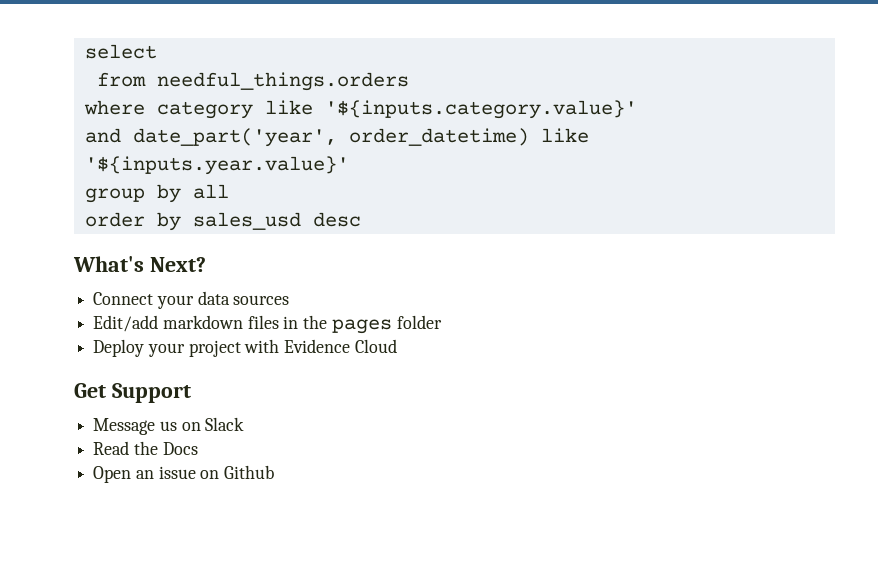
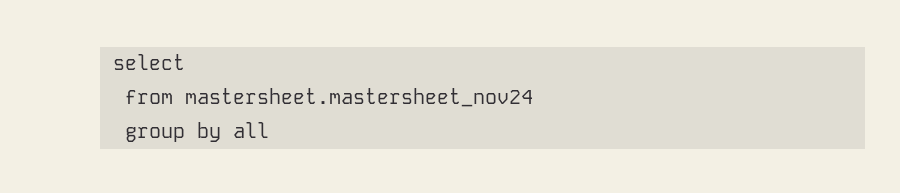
- from needful_things.orders
- where category like '${inputs.category.value}'
- and date_part('year', order_datetime) like '${inputs.year.value}'
+ from mastersheet.mastersheet_nov24
  group by all
- order by sales_usd desc
- What's Next?
- Connect your data sources
- Edit/add markdown files in the pages folder
- Deploy your project with Evidence Cloud
- Get Support
- Message us on Slack
- Read the Docs
- Open an issue on Github

